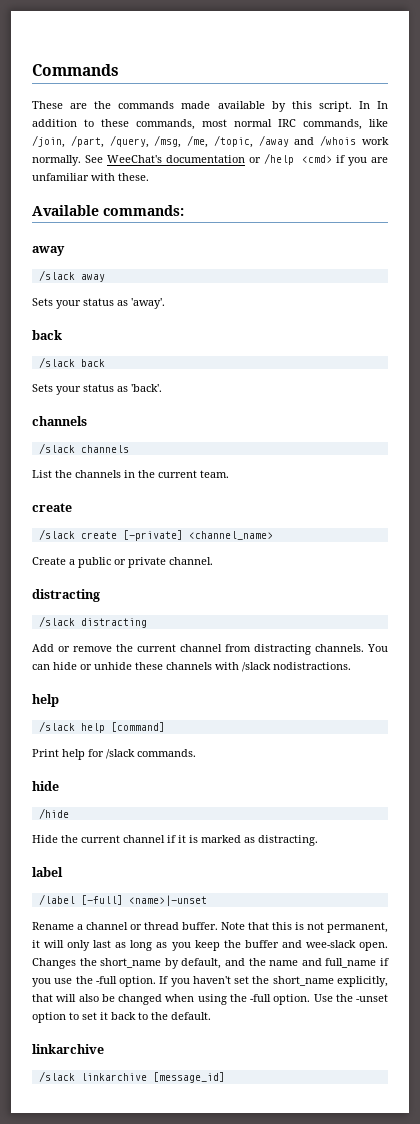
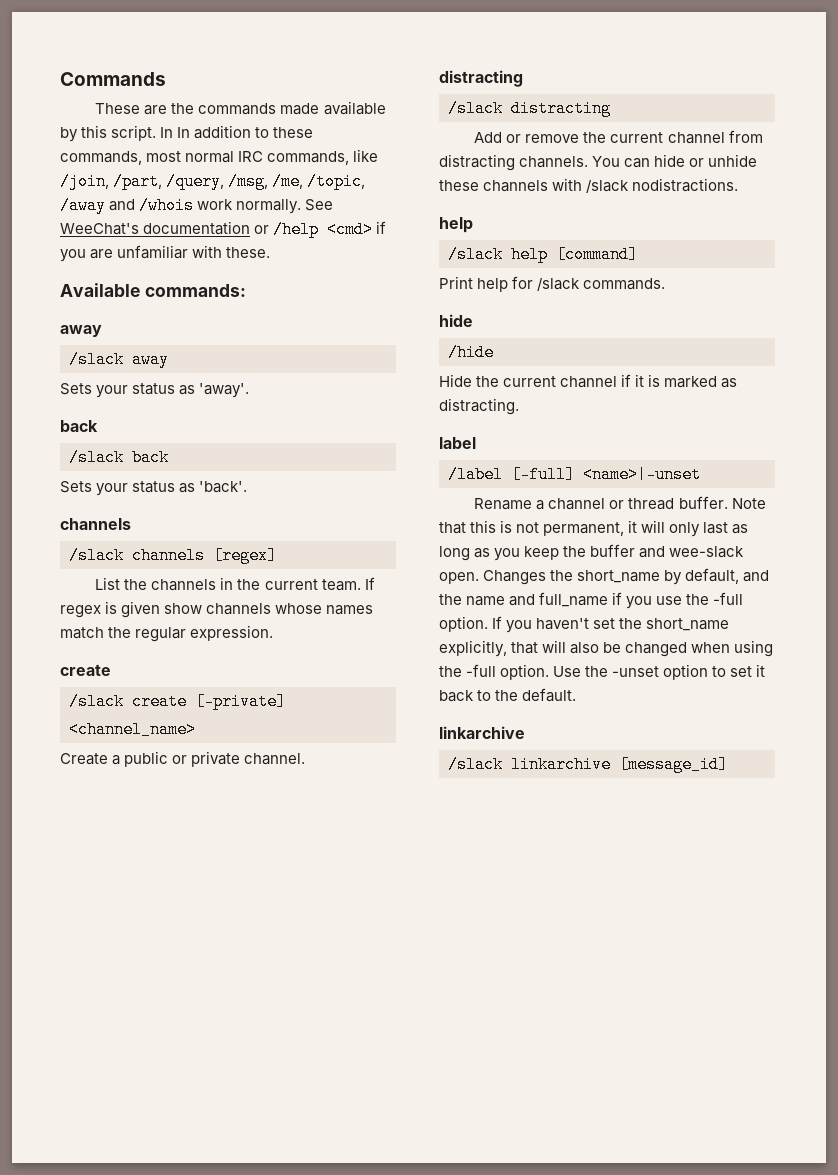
- /slack channels
+ /slack channels [regex]
+ If regex is given show channels whose names match the regular expression.

